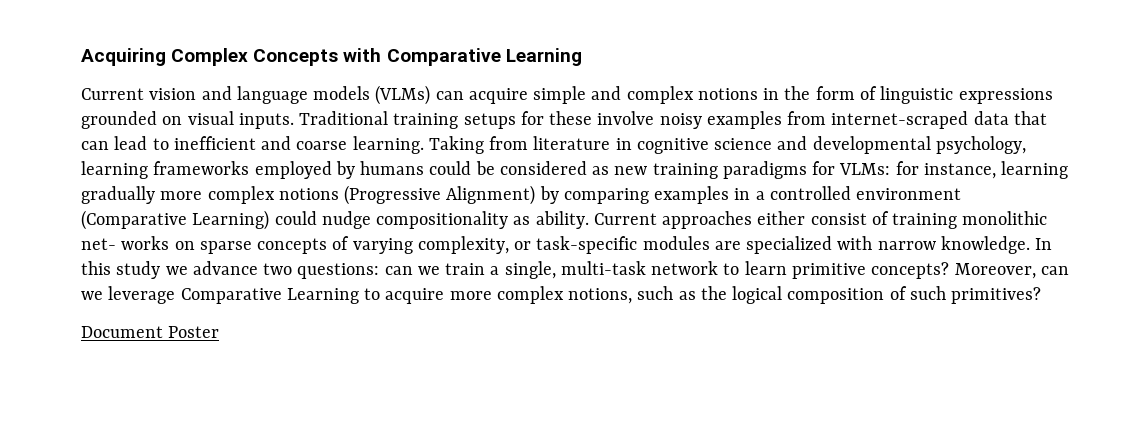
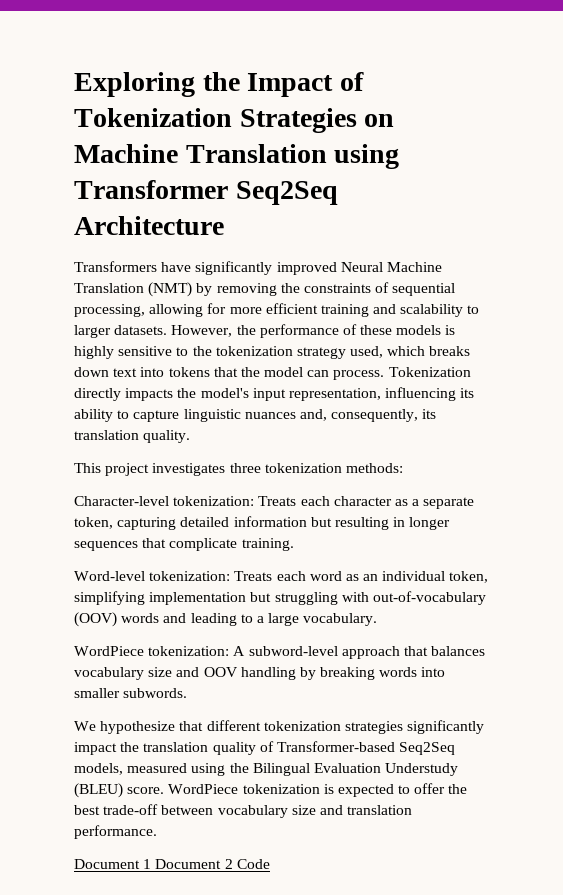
- Acquiring Complex Concepts with Comparative Learning
- Current vision and language models (VLMs) can acquire simple and complex notions in the form of linguistic expressions grounded on visual inputs. Traditional training setups for these involve noisy examples from internet-scraped data that can lead to inefficient and coarse learning. Taking from literature in cognitive science and developmental psychology, learning frameworks employed by humans could be considered as new training paradigms for VLMs: for instance, learning gradually more complex notions (Progressive Alignment) by comparing examples in a controlled environment (Comparative Learning) could nudge compositionality as ability. Current approaches either consist of training monolithic net- works on sparse concepts of varying complexity, or task-specific modules are specialized with narrow knowledge. In this study we advance two questions: can we train a single, multi-task network to learn primitive concepts? Moreover, can we leverage Comparative Learning to acquire more complex notions, such as the logical composition of such primitives?
- Document Poster
+ Exploring the Impact of Tokenization Strategies on Machine Translation using Transformer Seq2Seq Architecture
+ Transformers have significantly improved Neural Machine Translation (NMT) by removing the constraints of sequential processing, allowing for more efficient training and scalability to larger datasets. However, the performance of these models is highly sensitive to the tokenization strategy used, which breaks down text into tokens that the model can process. Tokenization directly impacts the model's input representation, influencing its ability to capture linguistic nuances and, consequently, its translation quality.
+ This project investigates three tokenization methods:
+ Character-level tokenization: Treats each character as a separate token, capturing detailed information but resulting in longer sequences that complicate training.
+ Word-level tokenization: Treats each word as an individual token, simplifying implementation but struggling with out-of-vocabulary (OOV) words and leading to a large vocabulary.
+ WordPiece tokenization: A subword-level approach that balances vocabulary size and OOV handling by breaking words into smaller subwords.
+ We hypothesize that different tokenization strategies significantly impact the translation quality of Transformer-based Seq2Seq models, measured using the Bilingual Evaluation Understudy (BLEU) score. WordPiece tokenization is expected to offer the best trade-off between vocabulary size and translation performance.
+ Document 1 Document 2 Code

